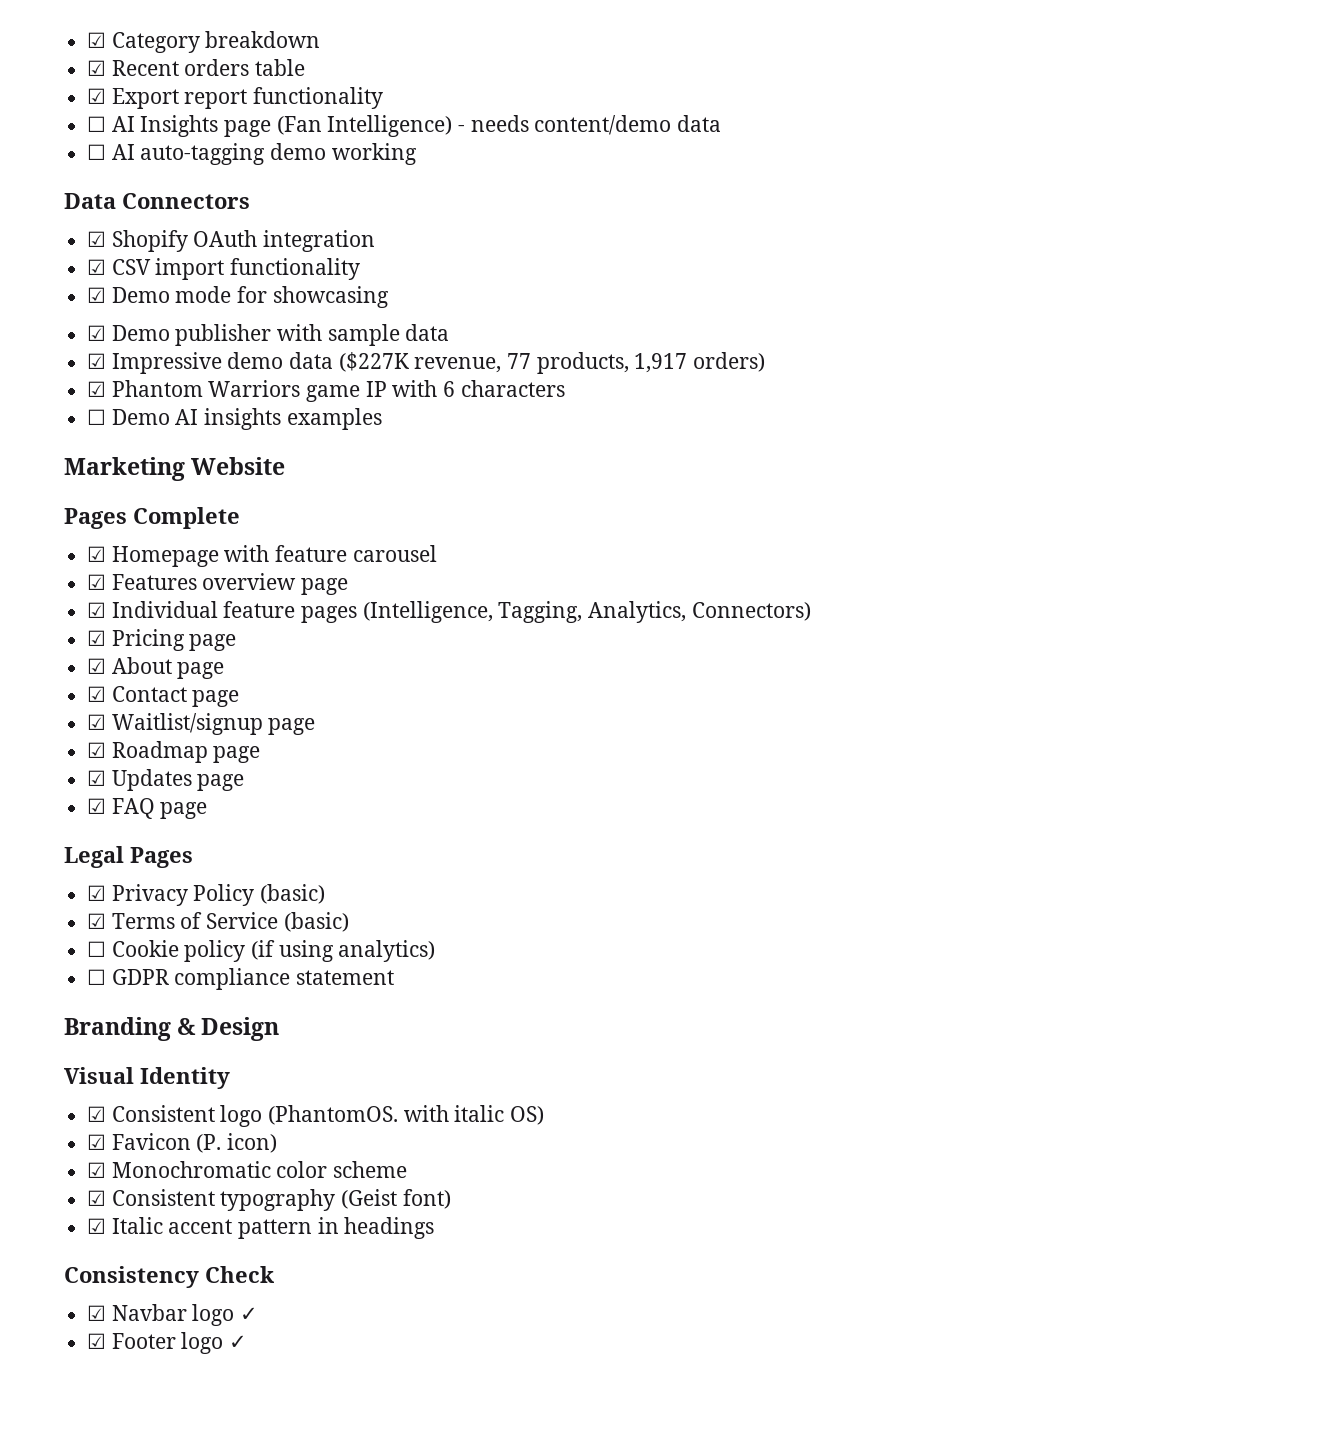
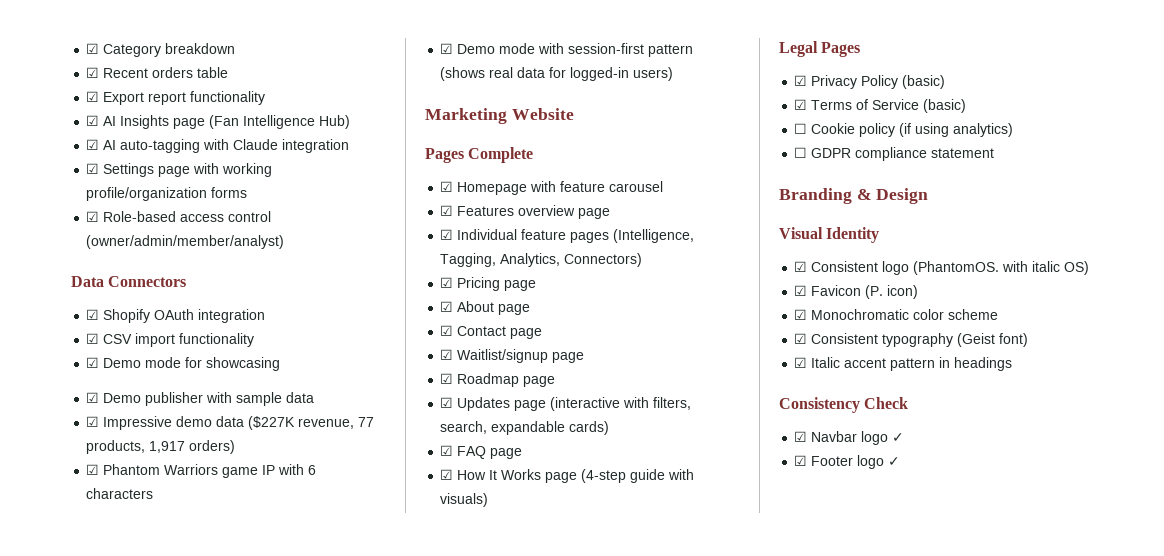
- ☐ AI Insights page (Fan Intelligence) - needs content/demo data
- ☐ AI auto-tagging demo working
+ ☑ AI Insights page (Fan Intelligence Hub)
+ ☑ AI auto-tagging with Claude integration
+ ☑ Settings page with working profile/organization forms
+ ☑ Role-based access control (owner/admin/member/analyst)
- ☐ Demo AI insights examples
+ ☑ Demo mode with session-first pattern (shows real data for logged-in users)
- ☑ Updates page
+ ☑ Updates page (interactive with filters, search, expandable cards)
  ☑ FAQ page
+ ☑ How It Works page (4-step guide with visuals)

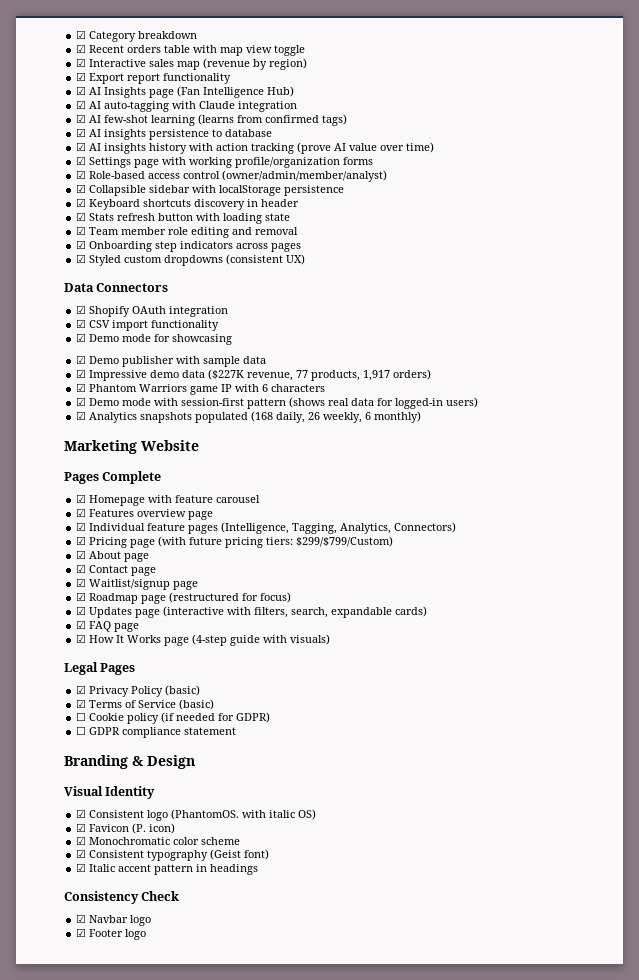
- ☑ Recent orders table
+ ☑ Recent orders table with map view toggle
+ ☑ Interactive sales map (revenue by region)
+ ☑ AI few-shot learning (learns from confirmed tags)
+ ☑ AI insights persistence to database
+ ☑ AI insights history with action tracking (prove AI value over time)
+ ☑ Collapsible sidebar with localStorage persistence
+ ☑ Keyboard shortcuts discovery in header
+ ☑ Stats refresh button with loading state
+ ☑ Team member role editing and removal
+ ☑ Onboarding step indicators across pages
+ ☑ Styled custom dropdowns (consistent UX)
+ ☑ Analytics snapshots populated (168 daily, 26 weekly, 6 monthly)
- ☑ Pricing page
+ ☑ Pricing page (with future pricing tiers: $299/$799/Custom)
- ☑ Roadmap page
+ ☑ Roadmap page (restructured for focus)
- ☐ Cookie policy (if using analytics)
+ ☐ Cookie policy (if needed for GDPR)
- ☑ Navbar logo ✓
+ ☑ Navbar logo
- ☑ Footer logo ✓
+ ☑ Footer logo

